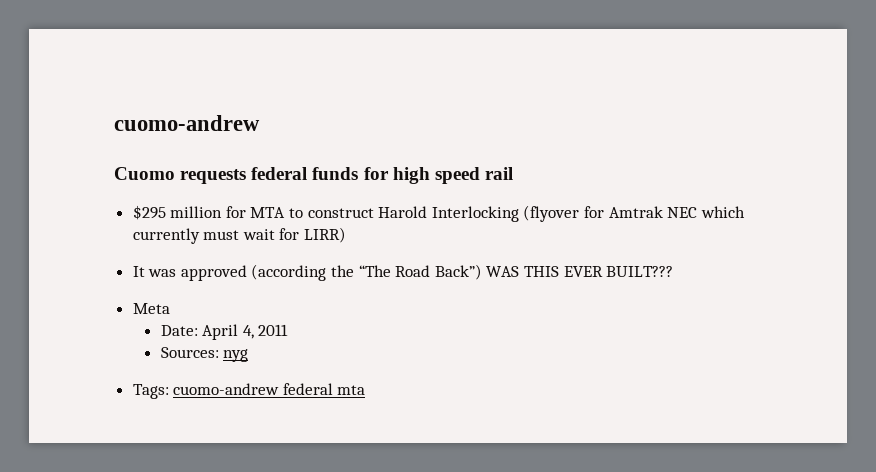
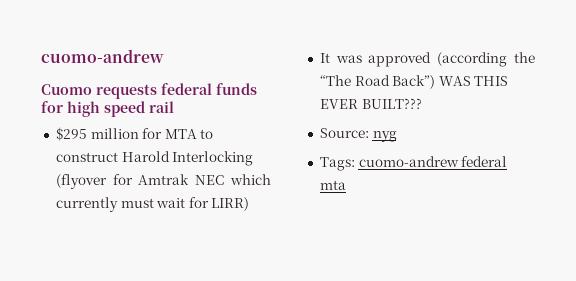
- Meta
- Date: April 4, 2011
- Sources: nyg
+ Source: nyg

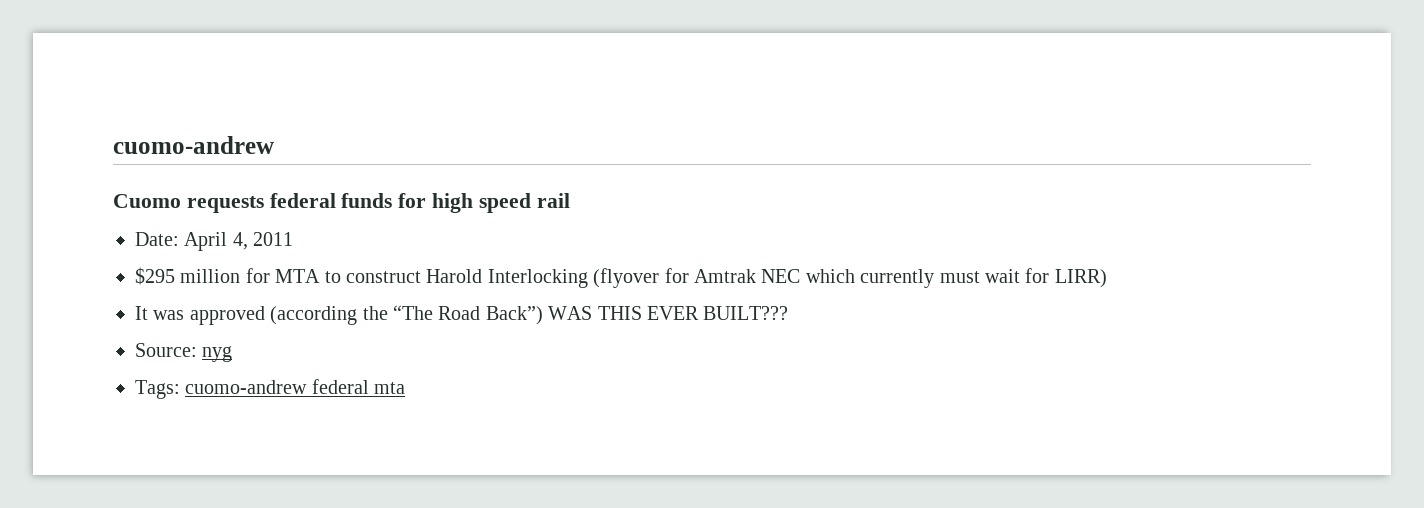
+ Date: April 4, 2011

